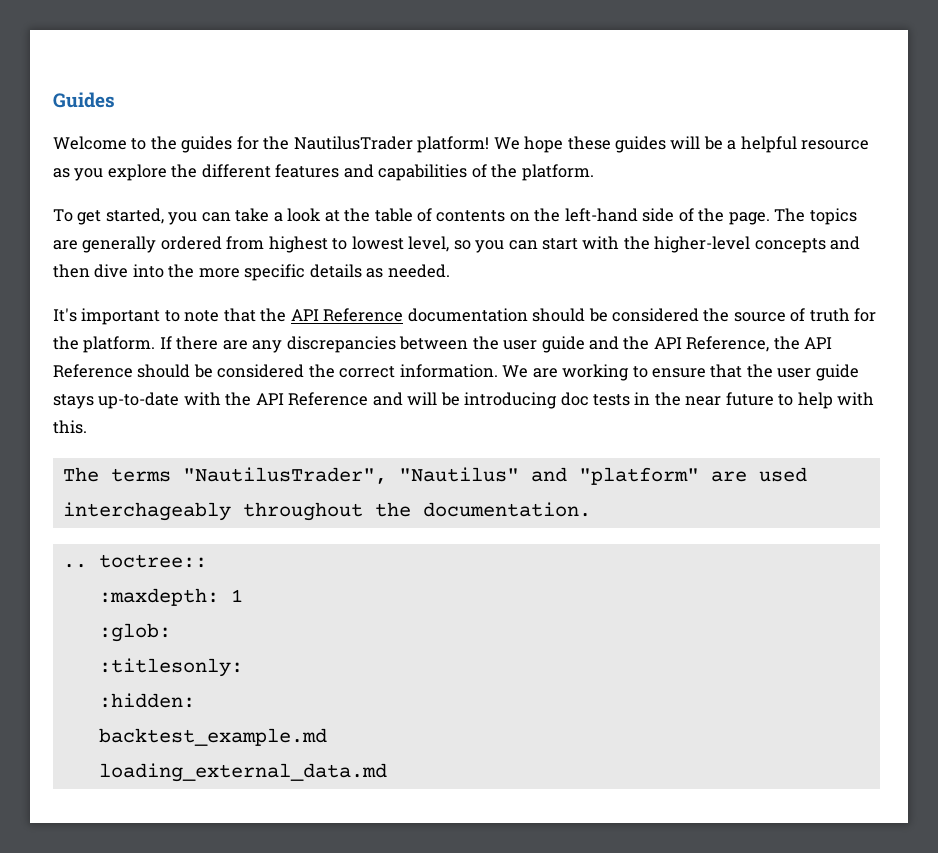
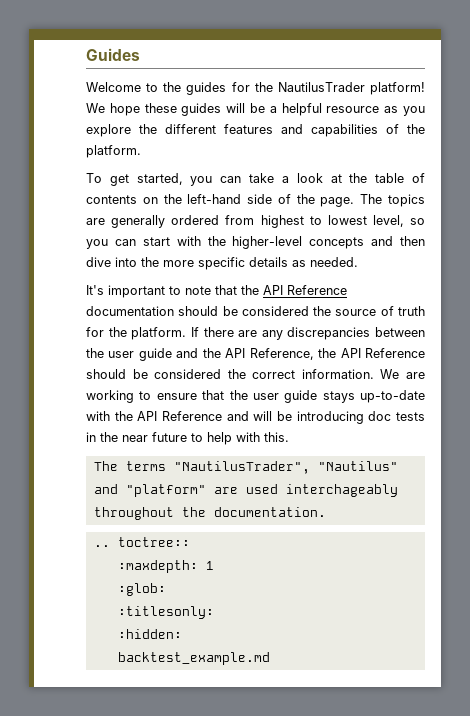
- loading_external_data.md

